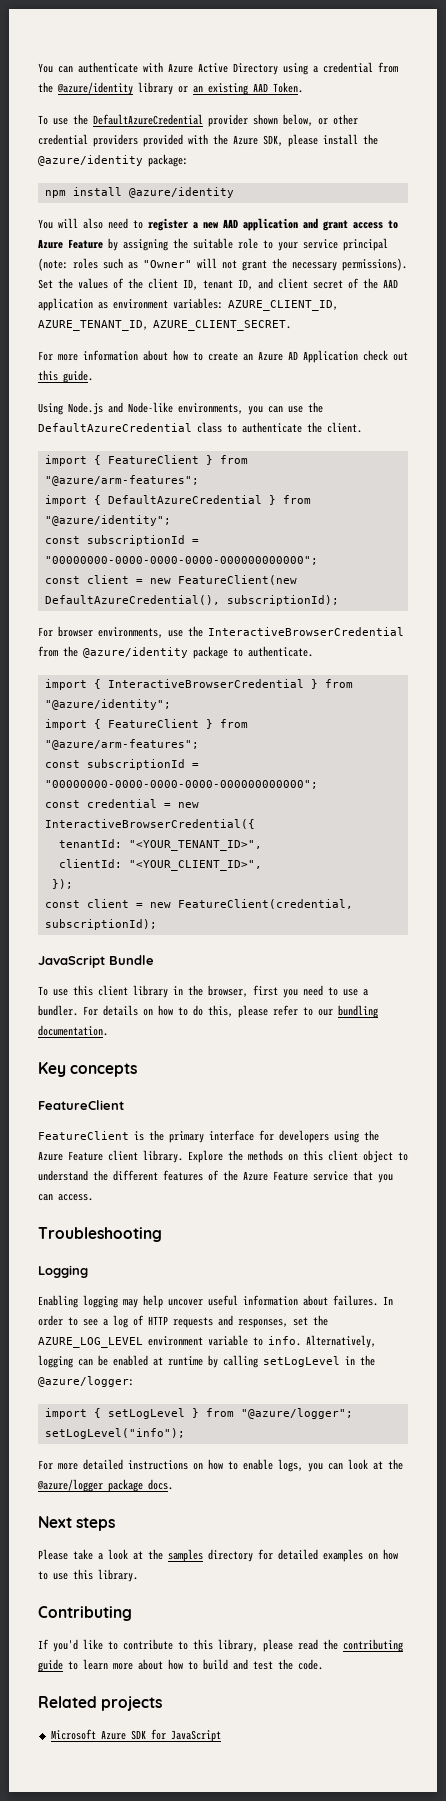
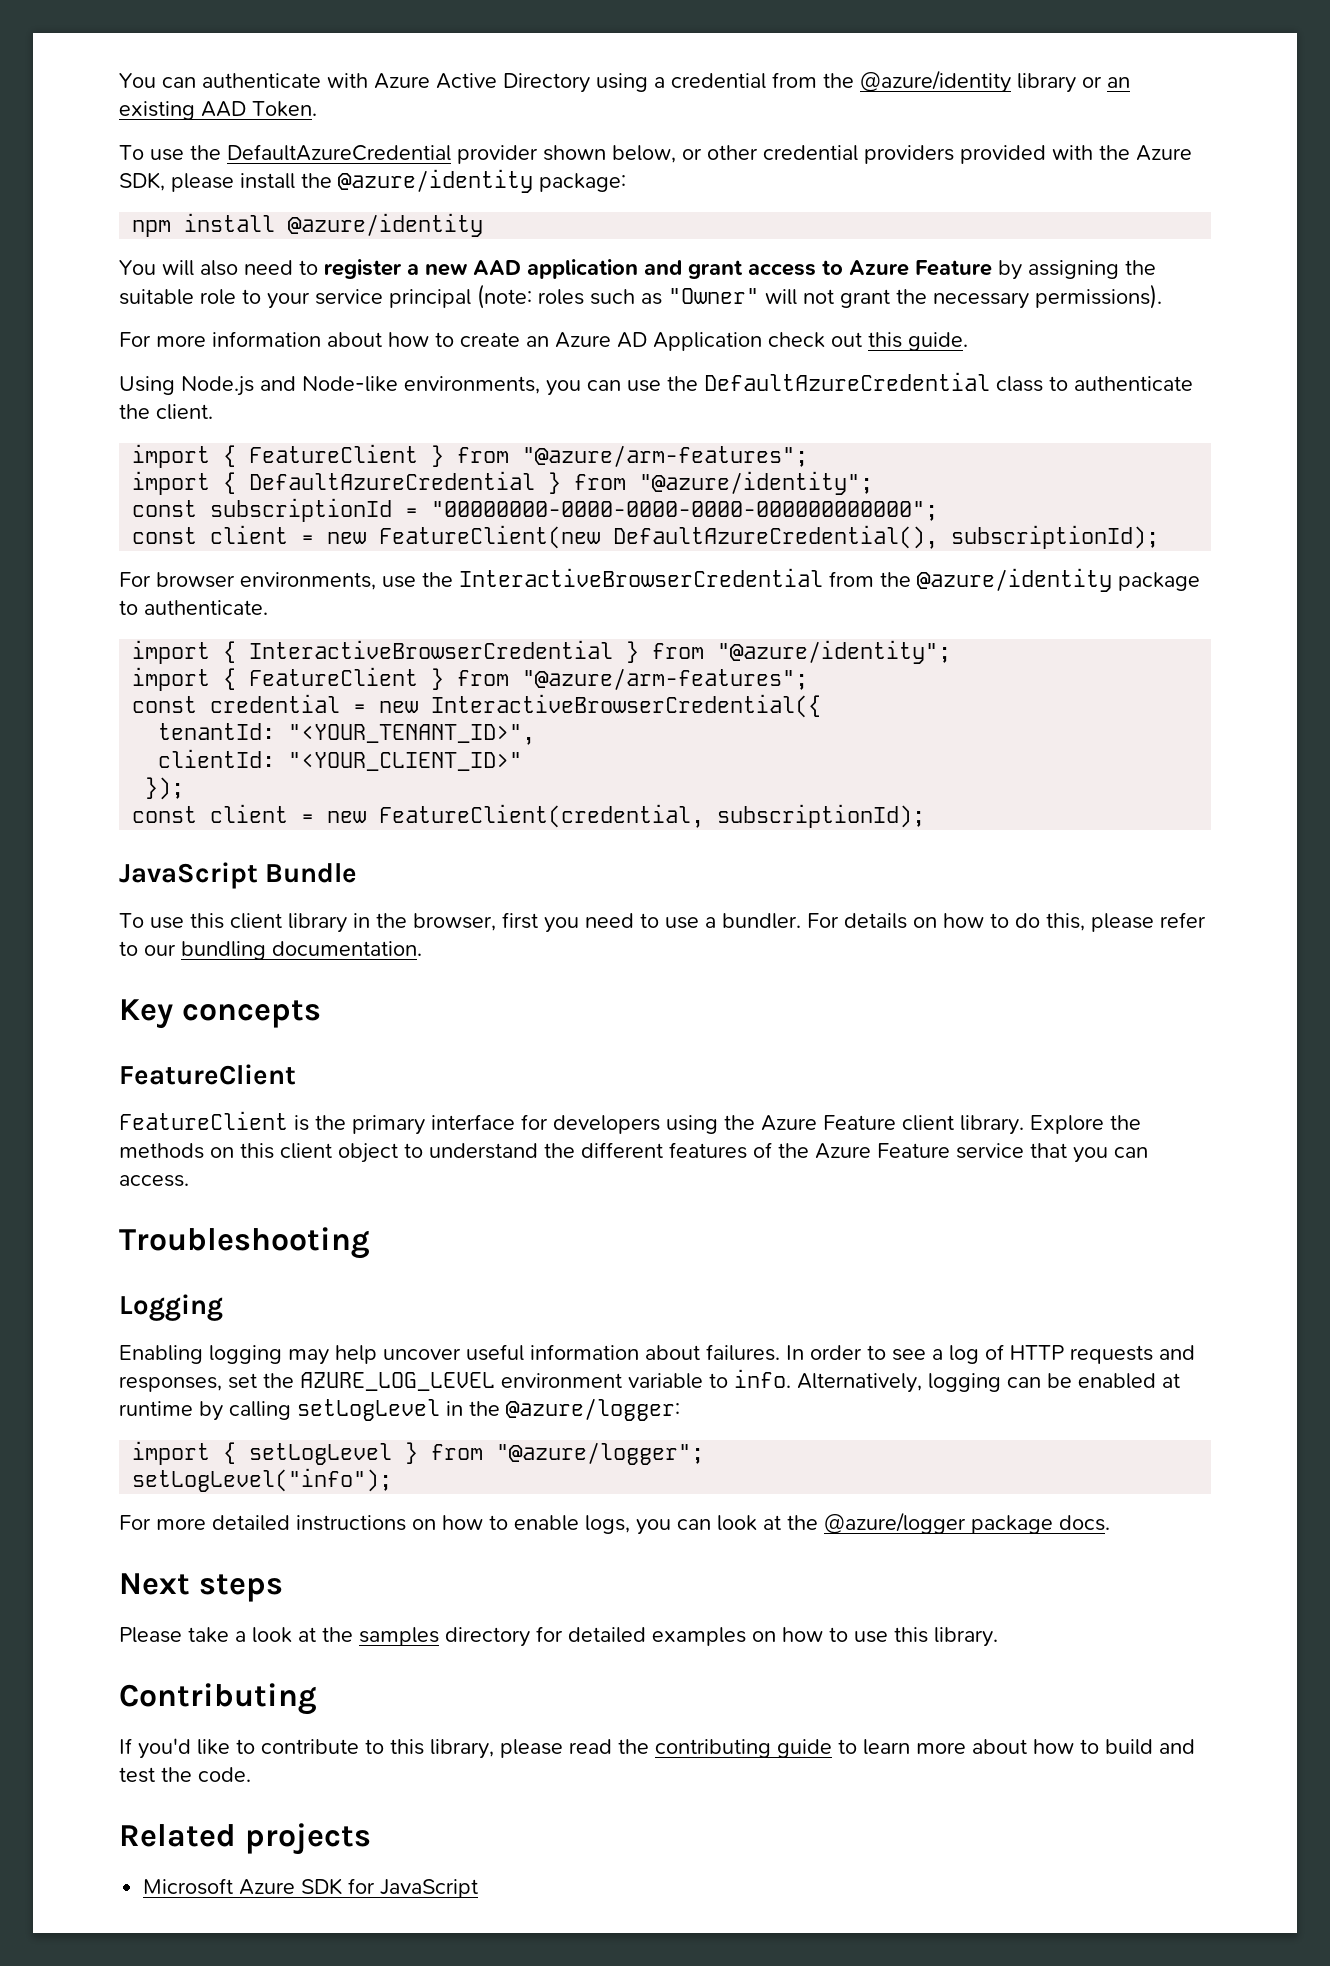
- Set the values of the client ID, tenant ID, and client secret of the AAD application as environment variables: AZURE_CLIENT_ID, AZURE_TENANT_ID, AZURE_CLIENT_SECRET.
  import { InteractiveBrowserCredential } from "@azure/identity";
  import { FeatureClient } from "@azure/arm-features";
- const subscriptionId = "00000000-0000-0000-0000-000000000000";
- clientId: "<YOUR_CLIENT_ID>",
+ clientId: "<YOUR_CLIENT_ID>"

